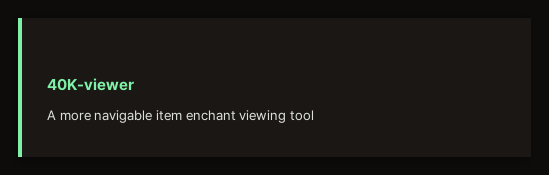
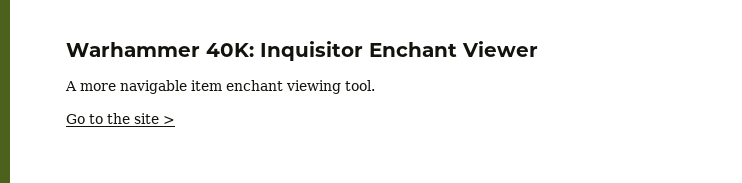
- 40K-viewer
+ Warhammer 40K: Inquisitor Enchant Viewer
- A more navigable item enchant viewing tool
+ A more navigable item enchant viewing tool.
+ Go to the site >

